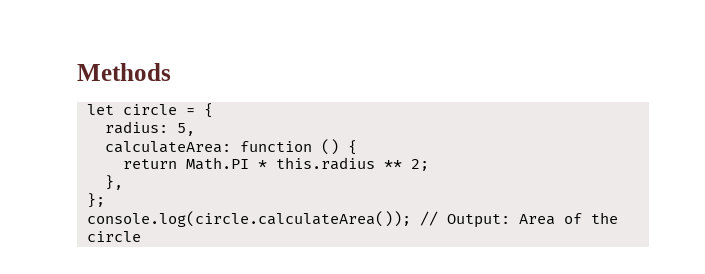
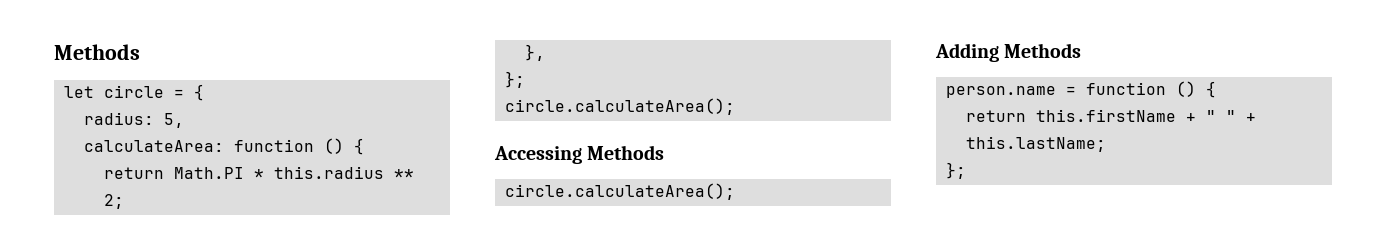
  },
  };
- console.log(circle.calculateArea()); // Output: Area of the circle
+ circle.calculateArea();
+ Accessing Methods
+ circle.calculateArea();
+ Adding Methods
+ person.name = function () {
+ return this.firstName + " " + this.lastName;
+ };

